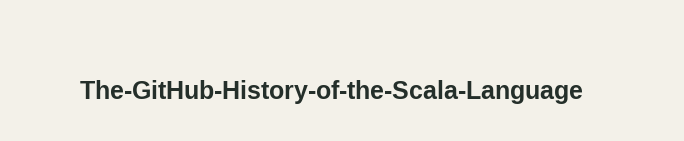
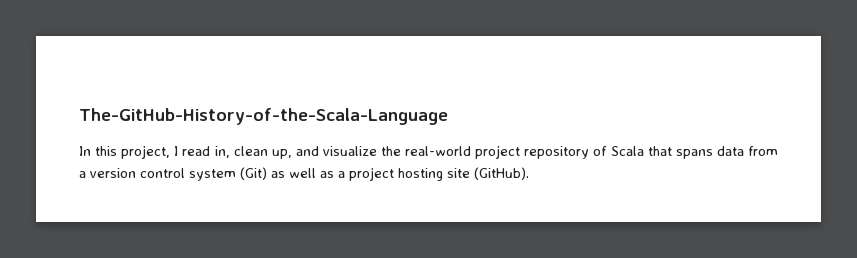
+ In this project, I read in, clean up, and visualize the real-world project repository of Scala that spans data from a version control system (Git) as well as a project hosting site (GitHub).

